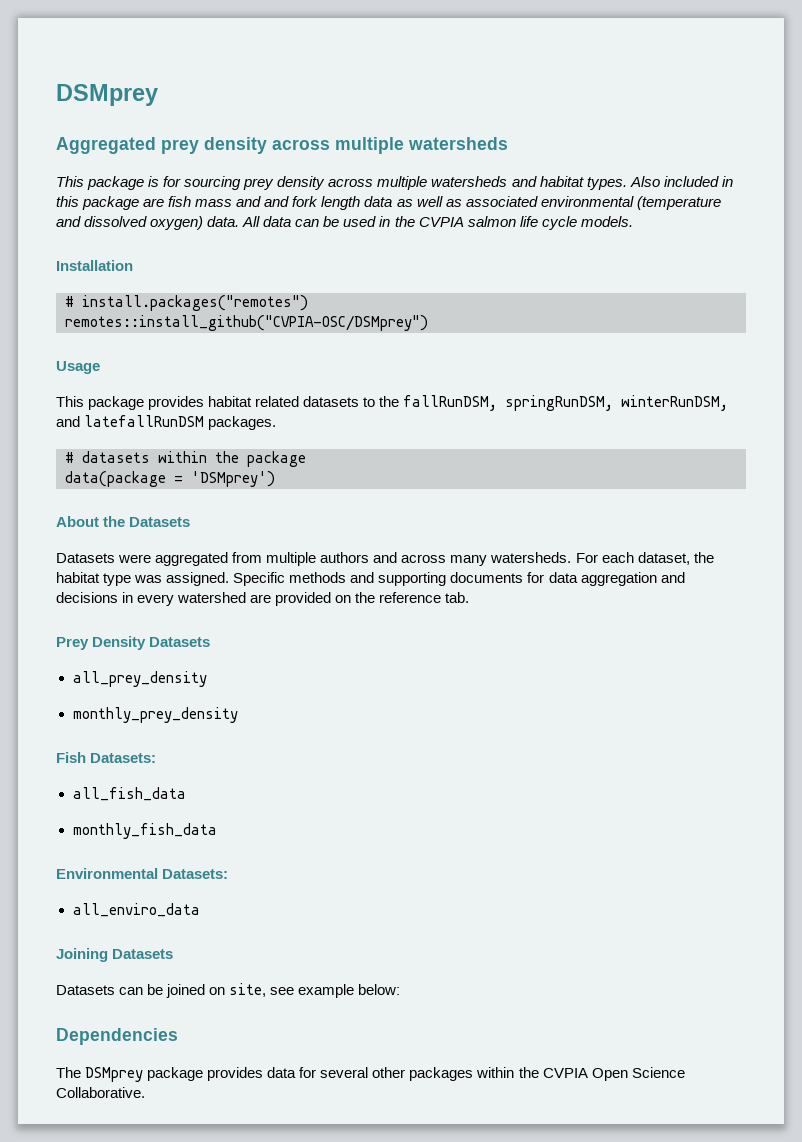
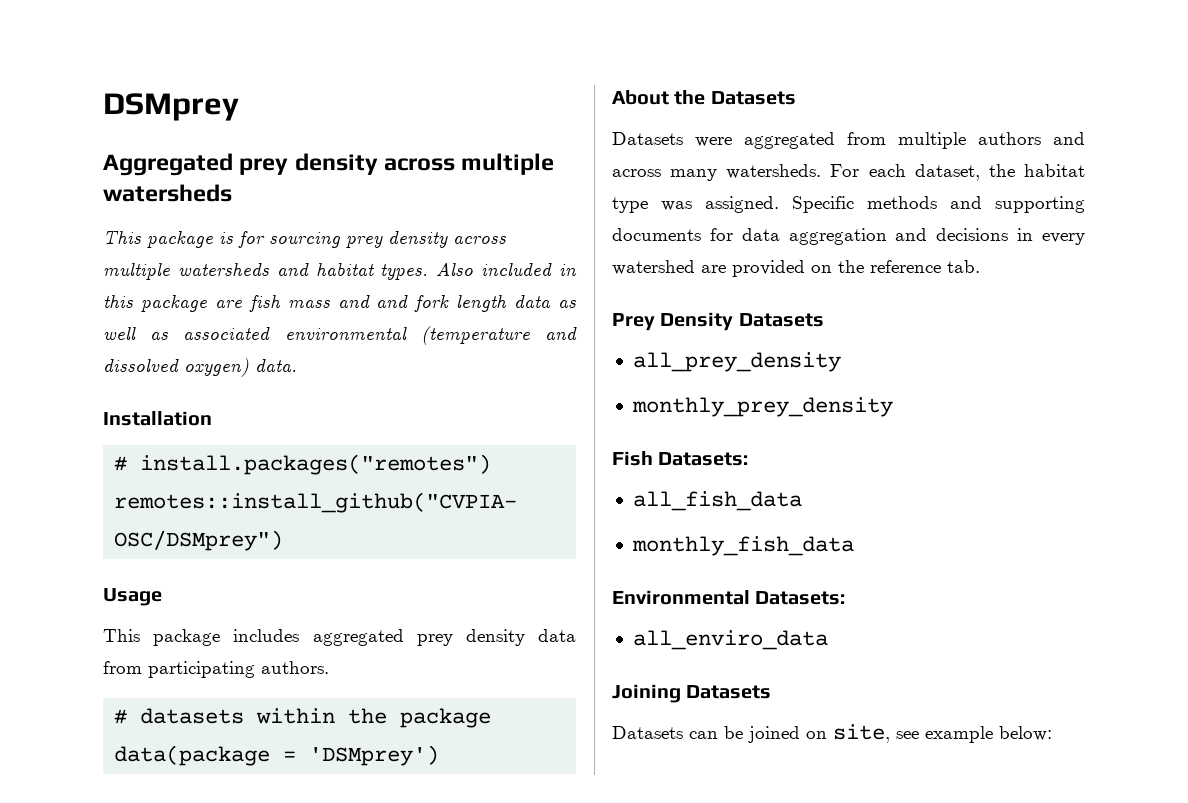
- All data can be used in the CVPIA salmon life cycle models.
- This package provides habitat related datasets to the fallRunDSM, springRunDSM, winterRunDSM, and latefallRunDSM packages.
+ This package includes aggregated prey density data from participating authors.
- Dependencies
- The DSMprey package provides data for several other packages within the CVPIA Open Science Collaborative.

